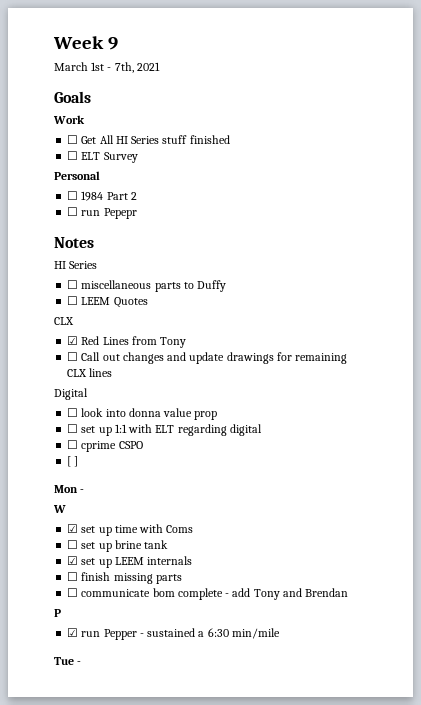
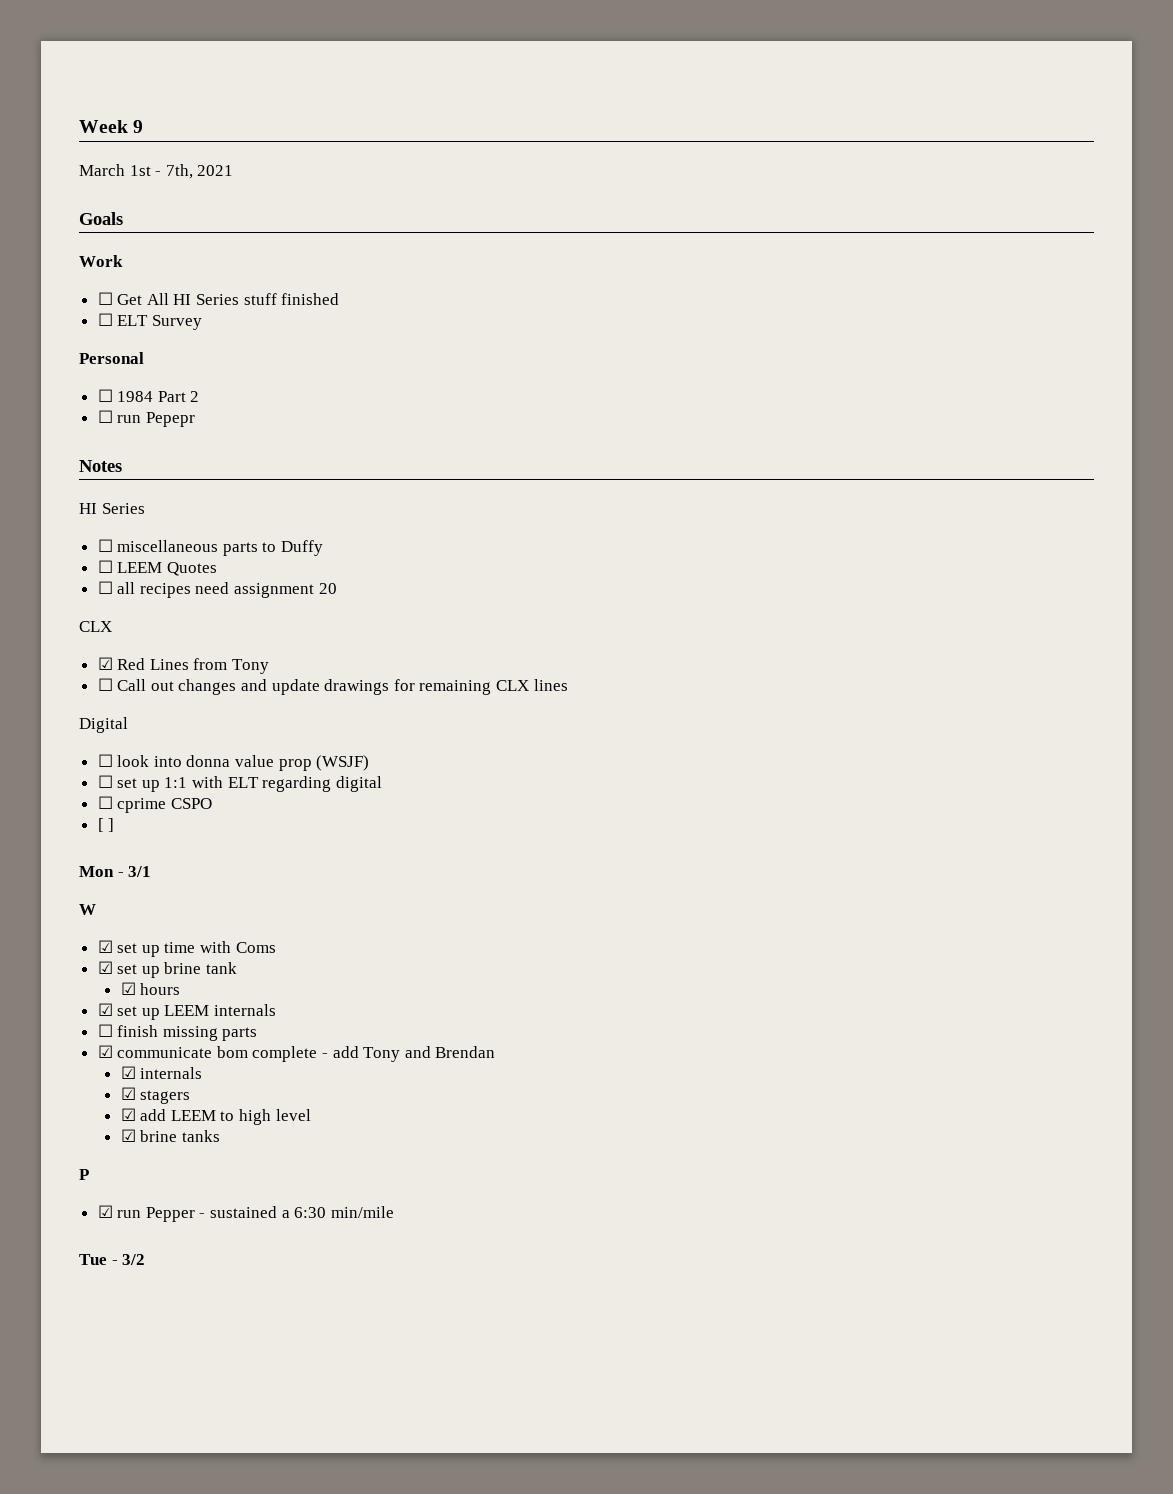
+ ☐ all recipes need assignment 20
- ☐ look into donna value prop
+ ☐ look into donna value prop (WSJF)
- Mon -
+ Mon - 3/1
- ☐ set up brine tank
+ ☑ set up brine tank
+ ☑ hours
- ☐ communicate bom complete - add Tony and Brendan
+ ☑ communicate bom complete - add Tony and Brendan
+ ☑ internals
+ ☑ stagers
+ ☑ add LEEM to high level
+ ☑ brine tanks
- Tue -
+ Tue - 3/2

